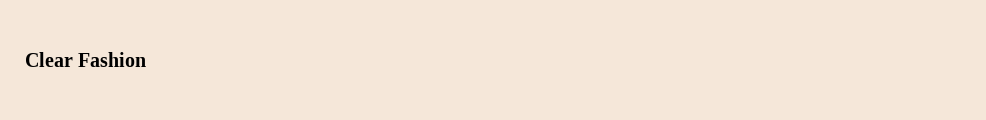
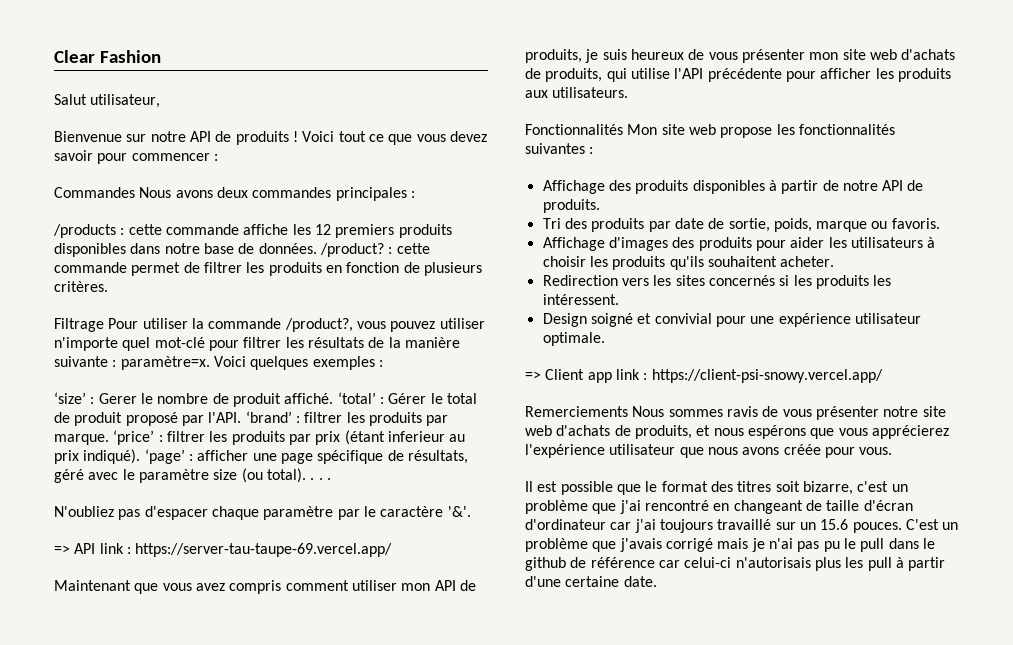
+ Salut utilisateur,
+ Bienvenue sur notre API de produits ! Voici tout ce que vous devez savoir pour commencer :
+ Commandes Nous avons deux commandes principales :
+ /products : cette commande affiche les 12 premiers produits disponibles dans notre base de données. /product? : cette commande permet de filtrer les produits en fonction de plusieurs critères.
+ Filtrage Pour utiliser la commande /product?, vous pouvez utiliser n'importe quel mot-clé pour filtrer les résultats de la manière suivante : paramètre=x. Voici quelques exemples :
+ ‘size’ : Gerer le nombre de produit affiché. ‘total’ : Gérer le total de produit proposé par l'API. ‘brand’ : filtrer les produits par marque. ‘price’ : filtrer les produits par prix (étant inferieur au prix indiqué). ‘page’ : afficher une page spécifique de résultats, géré avec le paramètre size (ou total). . . .
+ N'oubliez pas d'espacer chaque paramètre par le caractère '&'.
+ => API link : https://server-tau-taupe-69.vercel.app/
+ Maintenant que vous avez compris comment utiliser mon API de produits, je suis heureux de vous présenter mon site web d'achats de produits, qui utilise l'API précédente pour afficher les produits aux utilisateurs.
+ Fonctionnalités Mon site web propose les fonctionnalités suivantes :
+ Affichage des produits disponibles à partir de notre API de produits.
+ Tri des produits par date de sortie, poids, marque ou favoris.
+ Affichage d'images des produits pour aider les utilisateurs à choisir les produits qu'ils souhaitent acheter.
+ Redirection vers les sites concernés si les produits les intéressent.
+ Design soigné et convivial pour une expérience utilisateur optimale.
+ => Client app link : https://client-psi-snowy.vercel.app/
+ Remerciements Nous sommes ravis de vous présenter notre site web d'achats de produits, et nous espérons que vous apprécierez l'expérience utilisateur que nous avons créée pour vous.
+ Il est possible que le format des titres soit bizarre, c'est un problème que j'ai rencontré en changeant de taille d'écran d'ordinateur car j'ai toujours travaillé sur un 15.6 pouces. C'est un problème que j'avais corrigé mais je n'ai pas pu le pull dans le github de référence car celui-ci n'autorisais plus les pull à partir d'une certaine date.

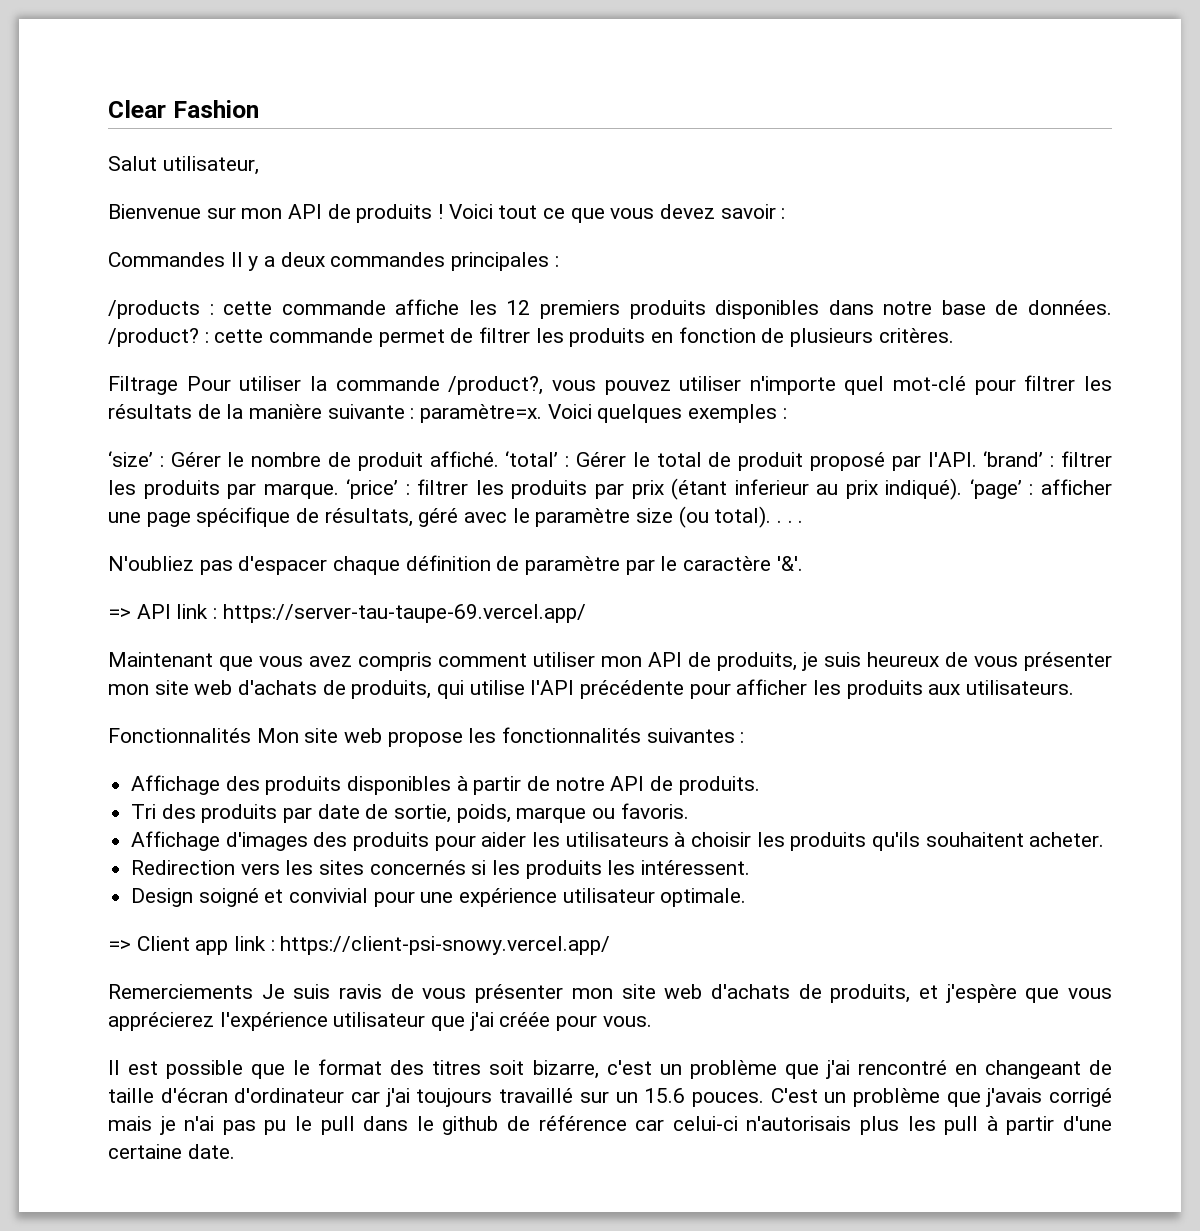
- Bienvenue sur notre API de produits !
+ Bienvenue sur mon API de produits !
- Voici tout ce que vous devez savoir pour commencer :
+ Voici tout ce que vous devez savoir :
- Commandes Nous avons deux commandes principales :
+ Commandes Il y a deux commandes principales :
- ‘size’ : Gerer le nombre de produit affiché.
+ ‘size’ : Gérer le nombre de produit affiché.
- N'oubliez pas d'espacer chaque paramètre par le caractère '&'.
+ N'oubliez pas d'espacer chaque définition de paramètre par le caractère '&'.
- Remerciements Nous sommes ravis de vous présenter notre site web d'achats de produits, et nous espérons que vous apprécierez l'expérience utilisateur que nous avons créée pour vous.
+ Remerciements Je suis ravis de vous présenter mon site web d'achats de produits, et j'espère que vous apprécierez l'expérience utilisateur que j'ai créée pour vous.

